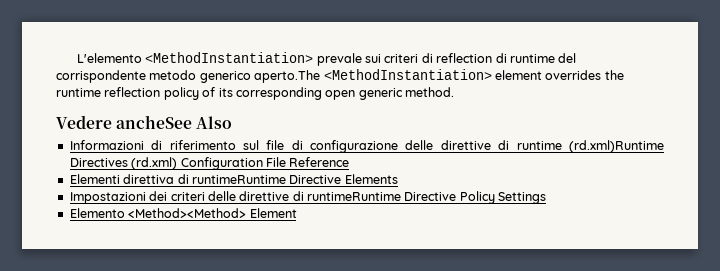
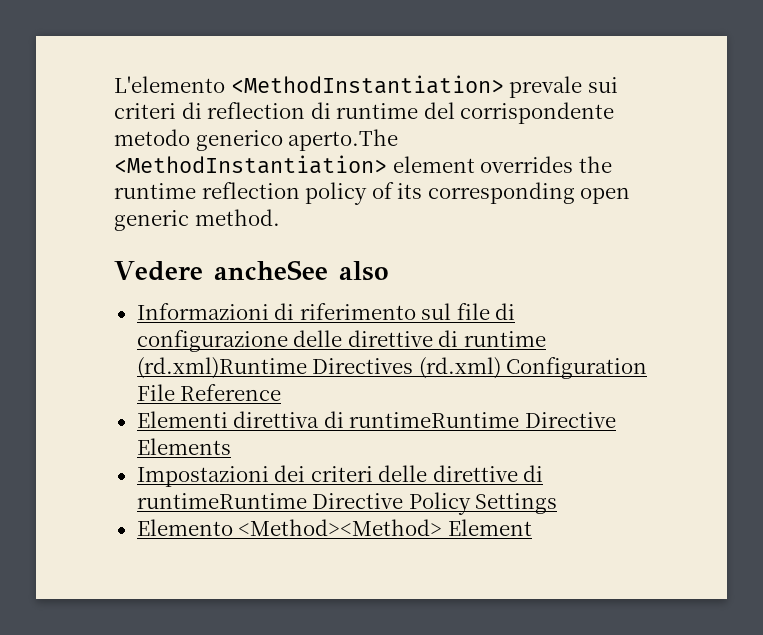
- Vedere ancheSee Also
+ Vedere ancheSee also

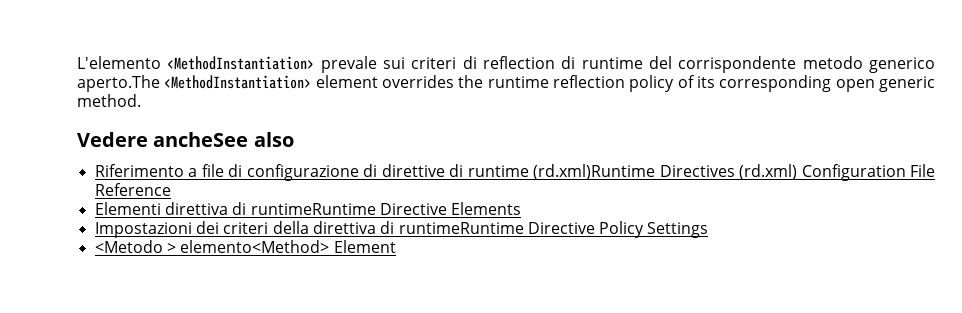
- Informazioni di riferimento sul file di configurazione delle direttive di runtime (rd.xml)Runtime Directives (rd.xml) Configuration File Reference
+ Riferimento a file di configurazione di direttive di runtime (rd.xml)Runtime Directives (rd.xml) Configuration File Reference
- Impostazioni dei criteri delle direttive di runtimeRuntime Directive Policy Settings
+ Impostazioni dei criteri della direttiva di runtimeRuntime Directive Policy Settings
- Elemento <Method><Method> Element
+ <Metodo > elemento<Method> Element

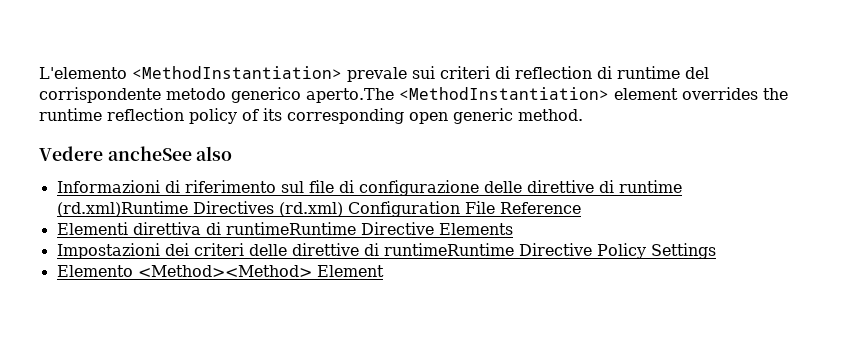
- Riferimento a file di configurazione di direttive di runtime (rd.xml)Runtime Directives (rd.xml) Configuration File Reference
+ Informazioni di riferimento sul file di configurazione delle direttive di runtime (rd.xml)Runtime Directives (rd.xml) Configuration File Reference
- Impostazioni dei criteri della direttiva di runtimeRuntime Directive Policy Settings
+ Impostazioni dei criteri delle direttive di runtimeRuntime Directive Policy Settings
- <Metodo > elemento<Method> Element
+ Elemento <Method><Method> Element

